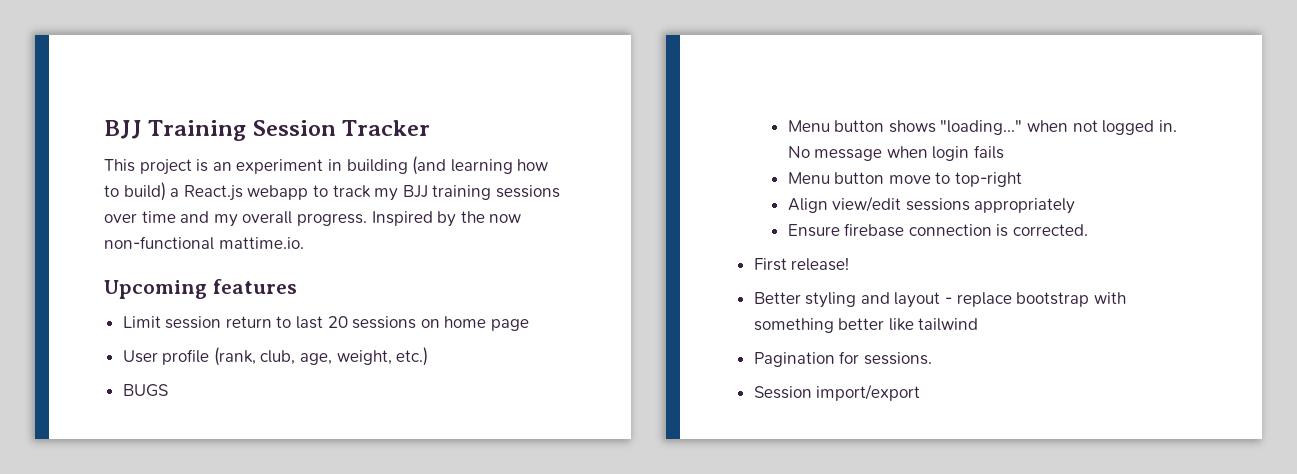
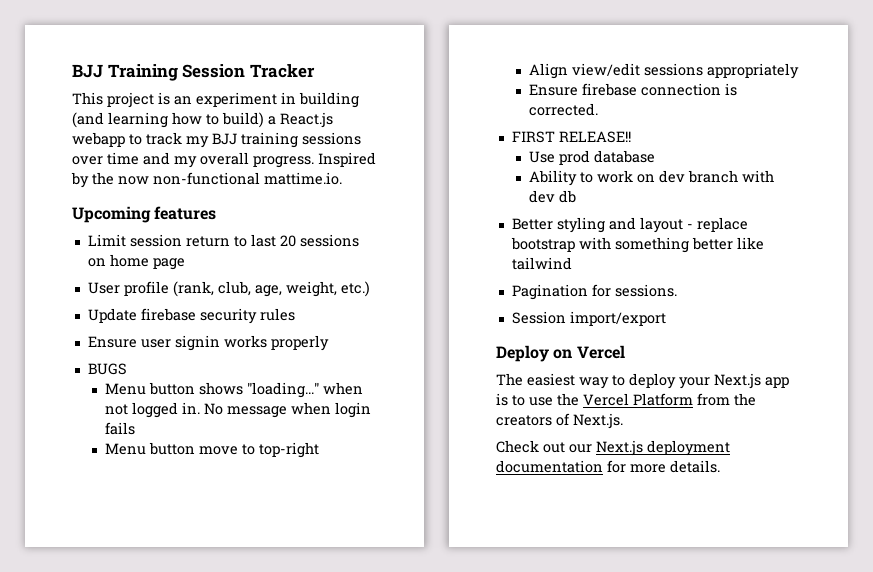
+ Update firebase security rules
+ Ensure user signin works properly
- First release!
+ FIRST RELEASE!!
+ Use prod database
+ Ability to work on dev branch with dev db
+ Deploy on Vercel
+ The easiest way to deploy your Next.js app is to use the Vercel Platform from the creators of Next.js.
+ Check out our Next.js deployment documentation for more details.

